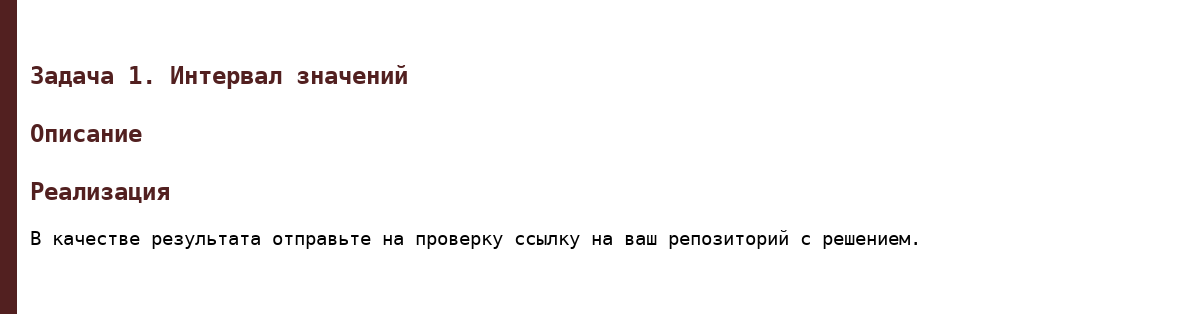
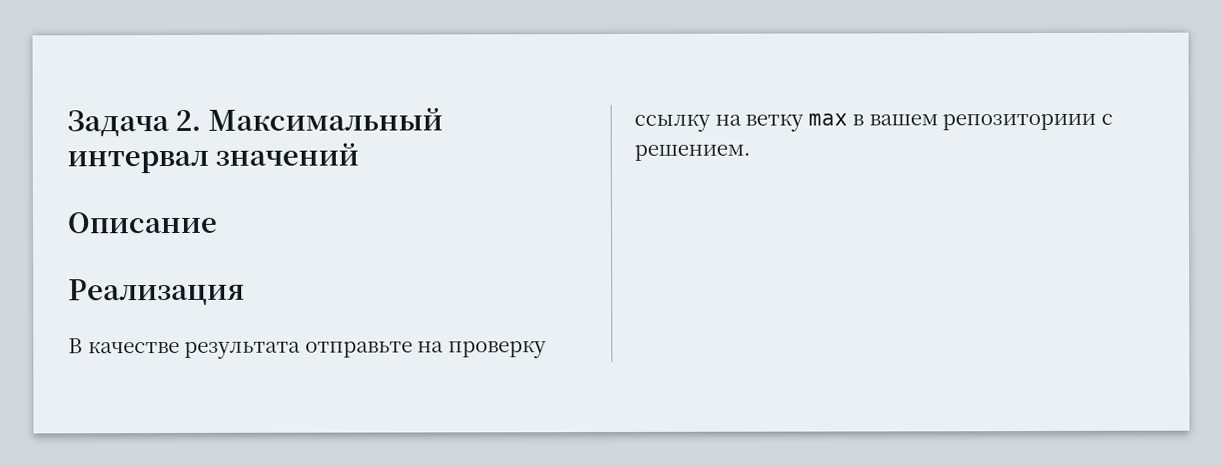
- Задача 1. Интервал значений
+ Задача 2. Максимальный интервал значений
- В качестве результата отправьте на проверку ссылку на ваш репозиторий с решением.
+ В качестве результата отправьте на проверку ссылку на ветку max в вашем репозиториии с решением.

